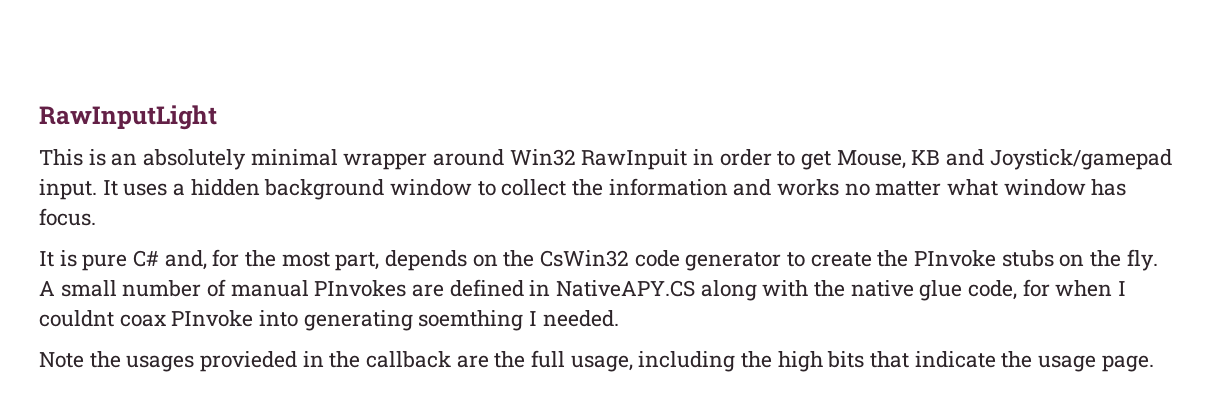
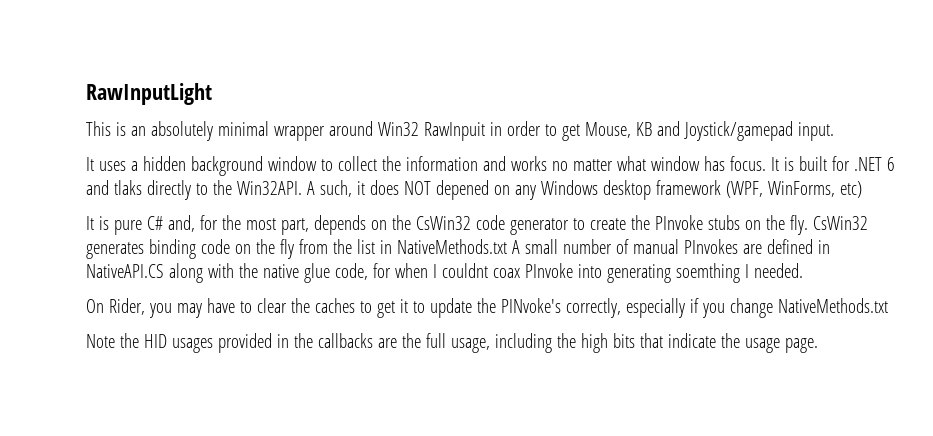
- This is an absolutely minimal wrapper around Win32 RawInpuit in order to get Mouse, KB and Joystick/gamepad input. It uses a hidden background window to collect the information and works no matter what window has focus.
+ This is an absolutely minimal wrapper around Win32 RawInpuit in order to get Mouse, KB and Joystick/gamepad input.
+ It uses a hidden background window to collect the information and works no matter what window has focus. It is built for .NET 6 and tlaks directly to the Win32API. A such, it does NOT depened on any Windows desktop framework (WPF, WinForms, etc)
- A small number of manual PInvokes are defined in NativeAPY.CS along with the native glue code, for when I couldnt coax PInvoke into generating soemthing I needed.
+ CsWin32 generates binding code on the fly from the list in NativeMethods.txt A small number of manual PInvokes are defined in NativeAPI.CS along with the native glue code, for when I couldnt coax PInvoke into generating soemthing I needed.
+ On Rider, you may have to clear the caches to get it to update the PINvoke's correctly, especially if you change NativeMethods.txt
- Note the usages provieded in the callback are the full usage, including the high bits that indicate the usage page.
+ Note the HID usages provided in the callbacks are the full usage, including the high bits that indicate the usage page.

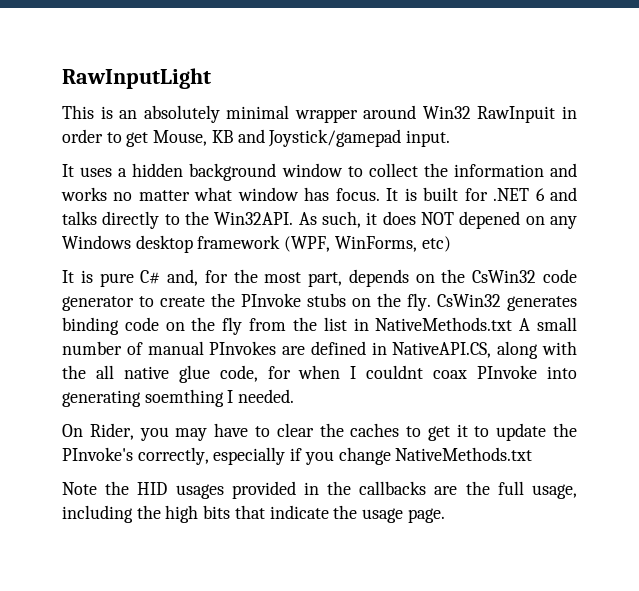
- It is built for .NET 6 and tlaks directly to the Win32API.
+ It is built for .NET 6 and talks directly to the Win32API.
- A such, it does NOT depened on any Windows desktop framework (WPF, WinForms, etc)
+ As such, it does NOT depened on any Windows desktop framework (WPF, WinForms, etc)
- CsWin32 generates binding code on the fly from the list in NativeMethods.txt A small number of manual PInvokes are defined in NativeAPI.CS along with the native glue code, for when I couldnt coax PInvoke into generating soemthing I needed.
+ CsWin32 generates binding code on the fly from the list in NativeMethods.txt A small number of manual PInvokes are defined in NativeAPI.CS, along with the all native glue code, for when I couldnt coax PInvoke into generating soemthing I needed.
- On Rider, you may have to clear the caches to get it to update the PINvoke's correctly, especially if you change NativeMethods.txt
+ On Rider, you may have to clear the caches to get it to update the PInvoke's correctly, especially if you change NativeMethods.txt

